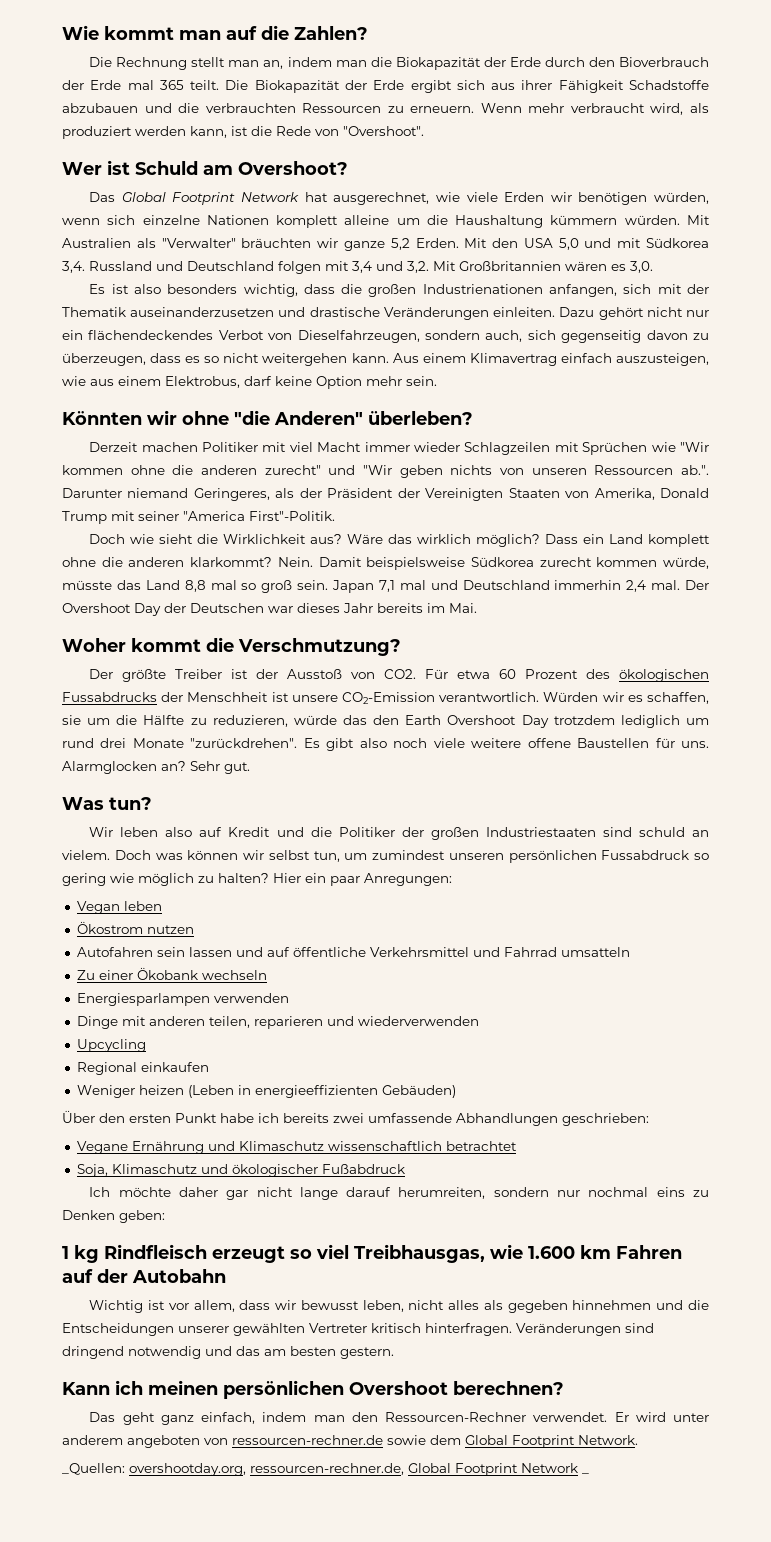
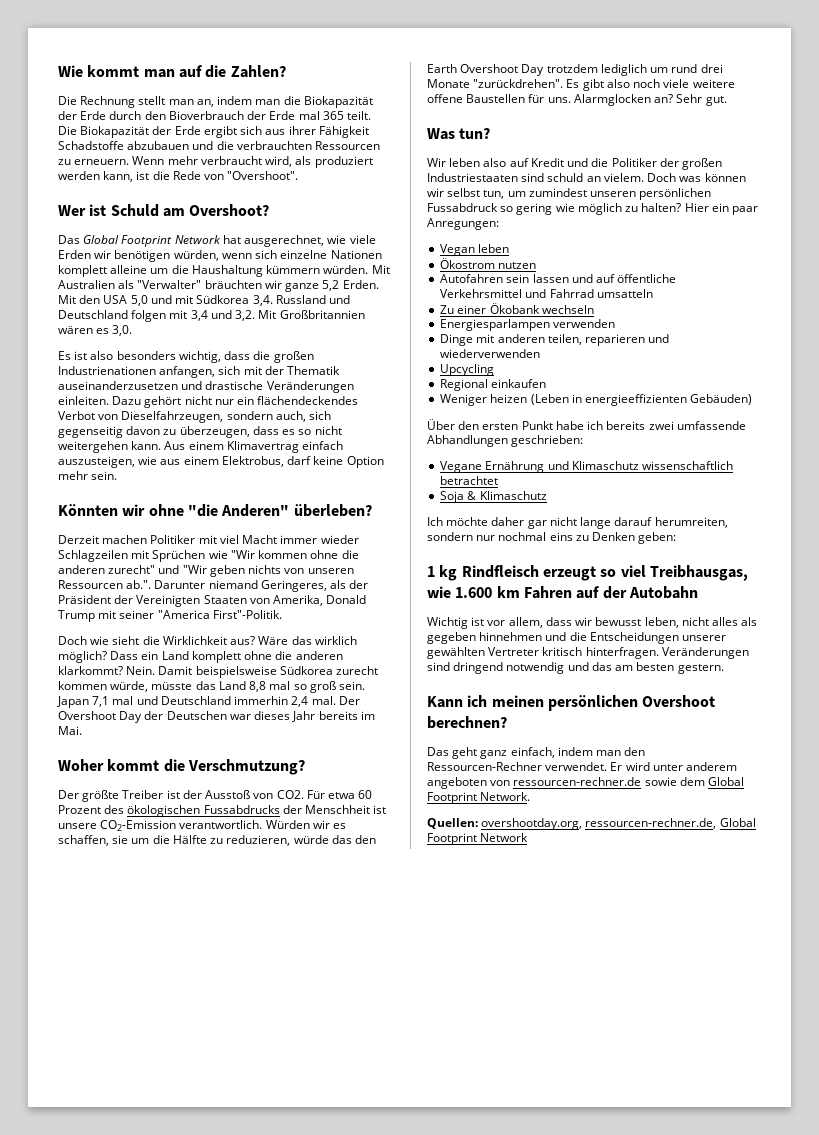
- Soja, Klimaschutz und ökologischer Fußabdruck
+ Soja & Klimaschutz
- _Quellen: overshootday.org, ressourcen-rechner.de, Global Footprint Network _
+ Quellen: overshootday.org, ressourcen-rechner.de, Global Footprint Network

